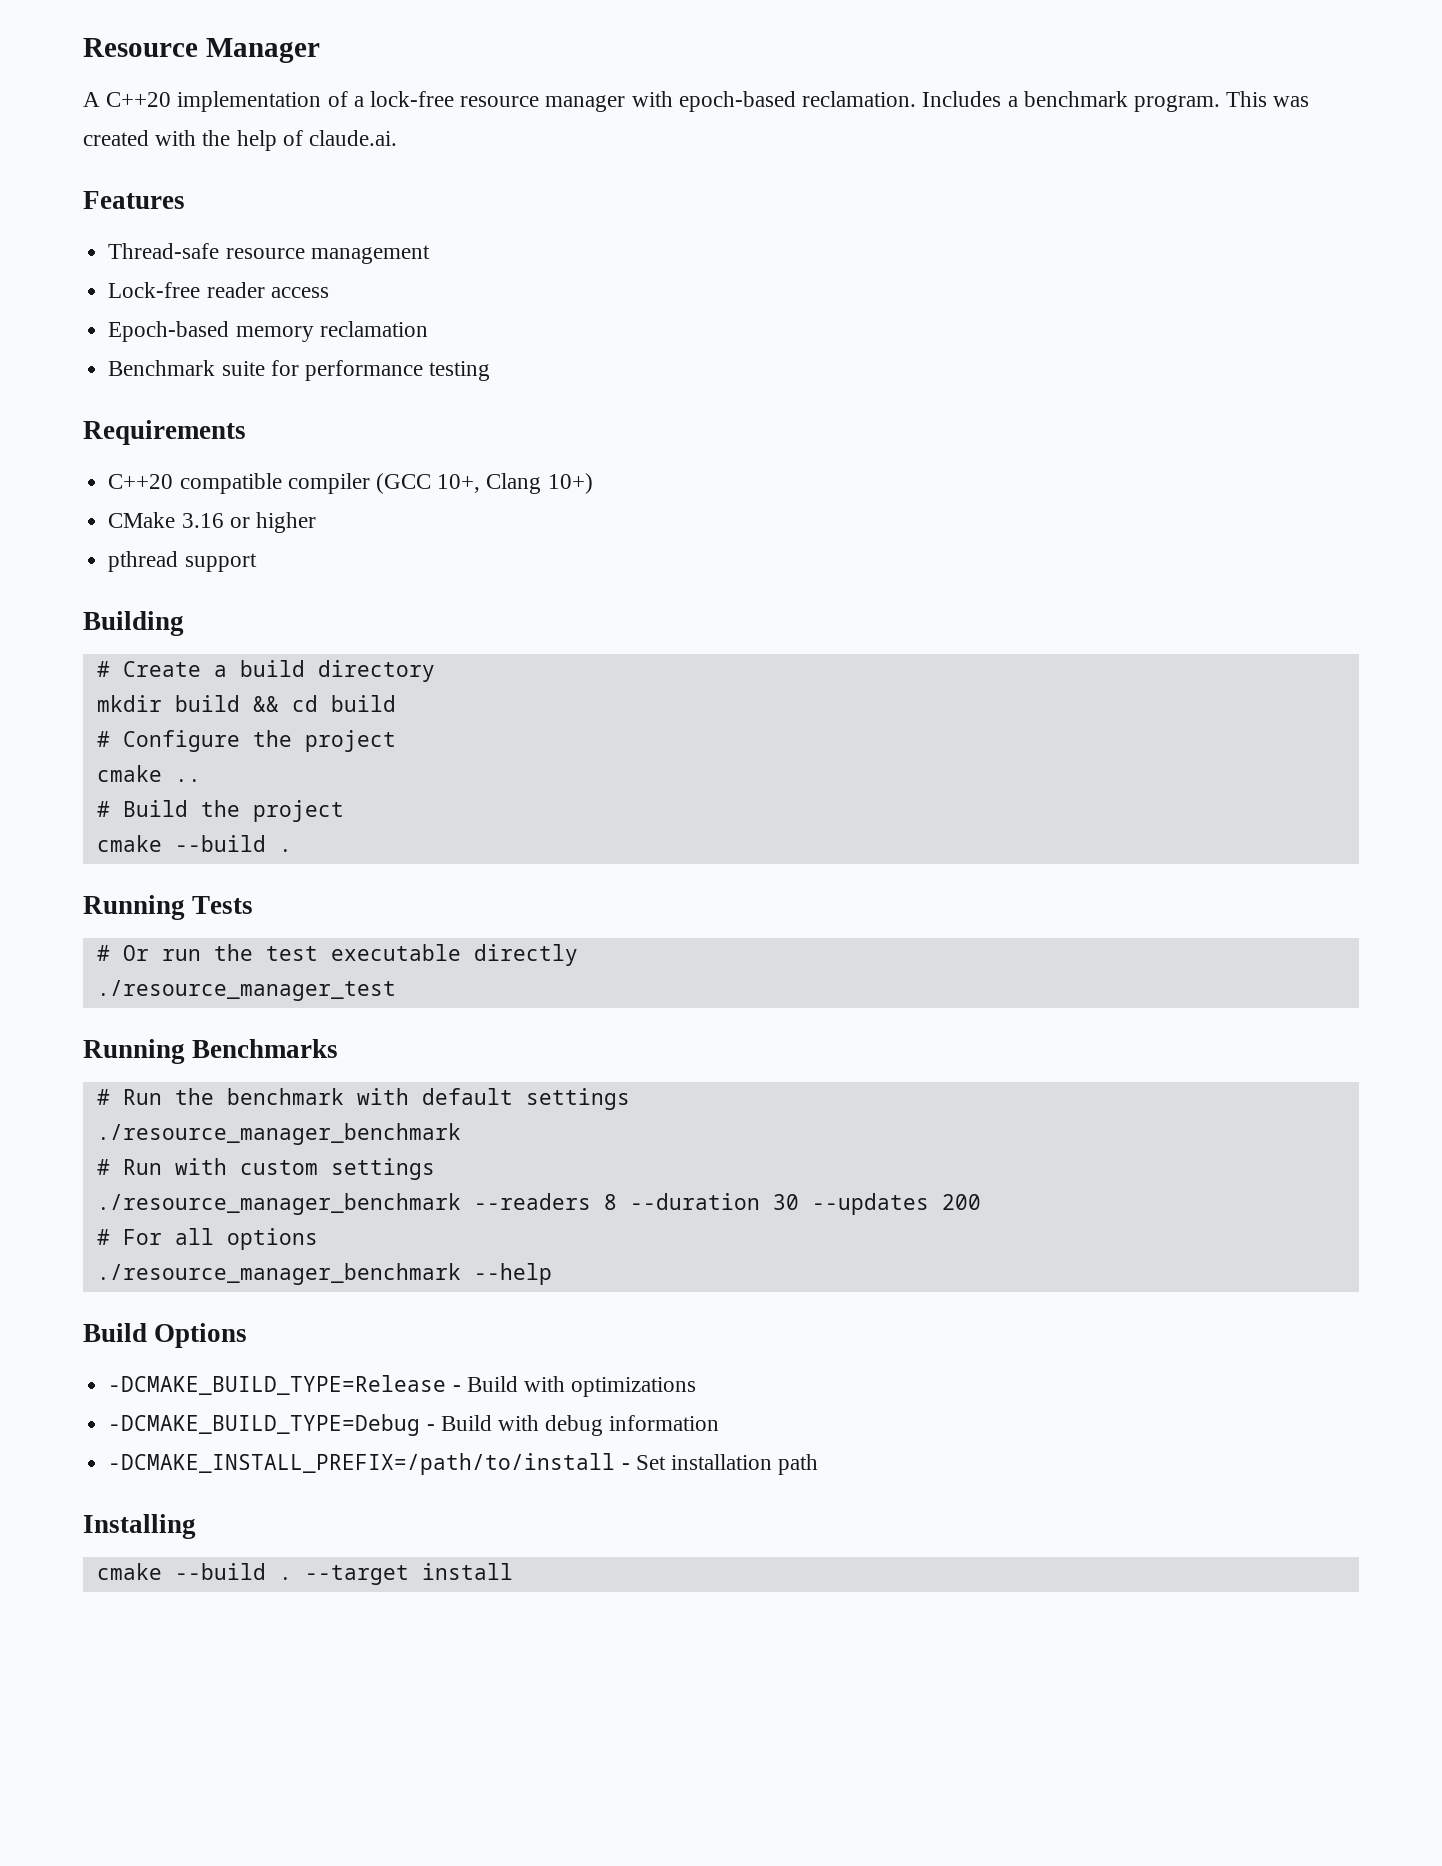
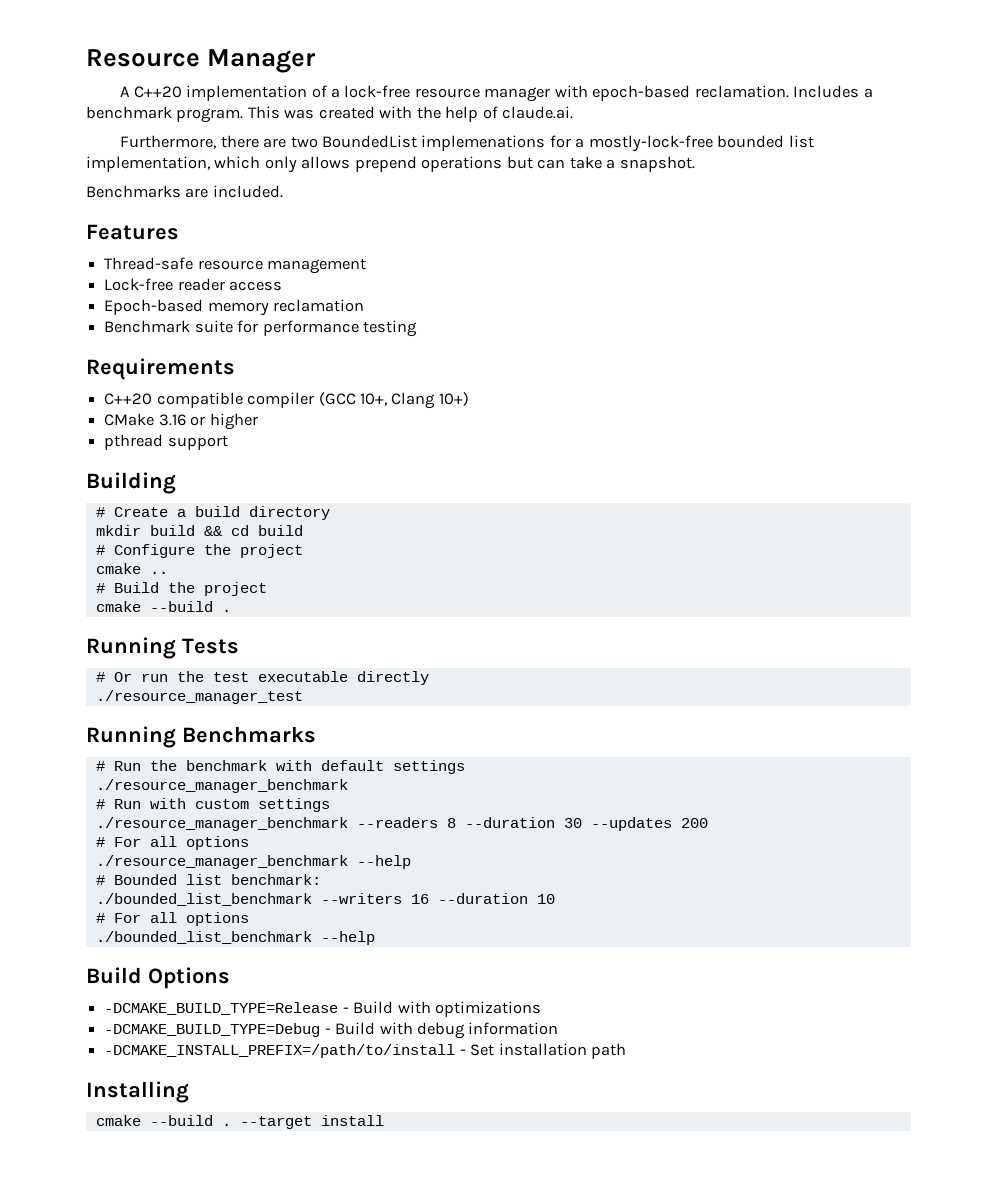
+ Furthermore, there are two BoundedList implemenations for a mostly-lock-free bounded list implementation, which only allows prepend operations but can take a snapshot.
+ Benchmarks are included.
+ # Bounded list benchmark:
+ ./bounded_list_benchmark --writers 16 --duration 10
+ # For all options
+ ./bounded_list_benchmark --help

